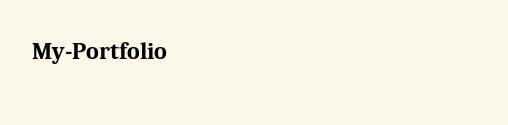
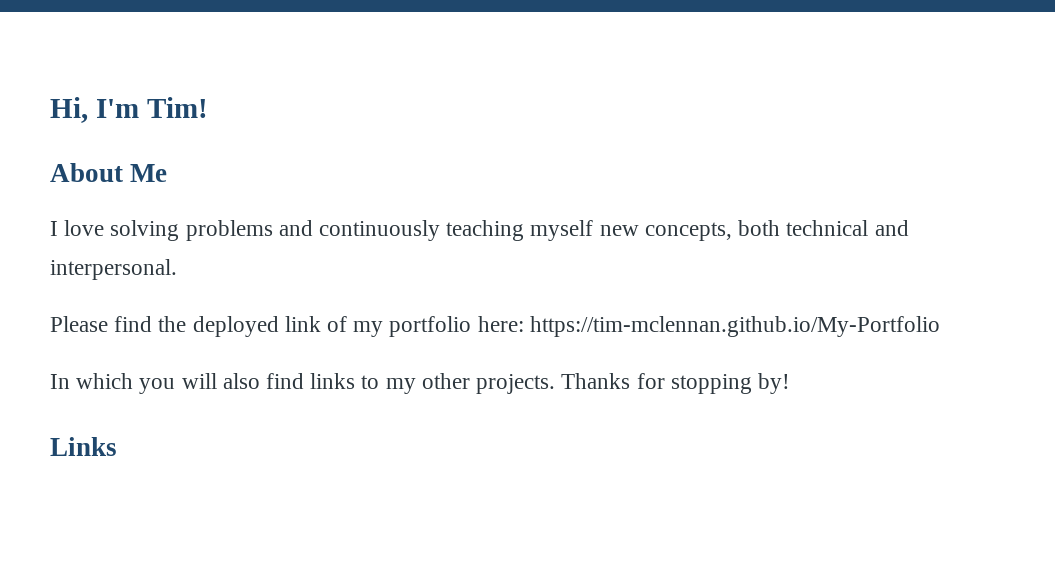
- My-Portfolio
+ Hi, I'm Tim!
+ About Me
+ I love solving problems and continuously teaching myself new concepts, both technical and interpersonal.
+ Please find the deployed link of my portfolio here: https://tim-mclennan.github.io/My-Portfolio
+ In which you will also find links to my other projects. Thanks for stopping by!
+ Links

